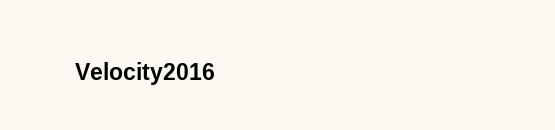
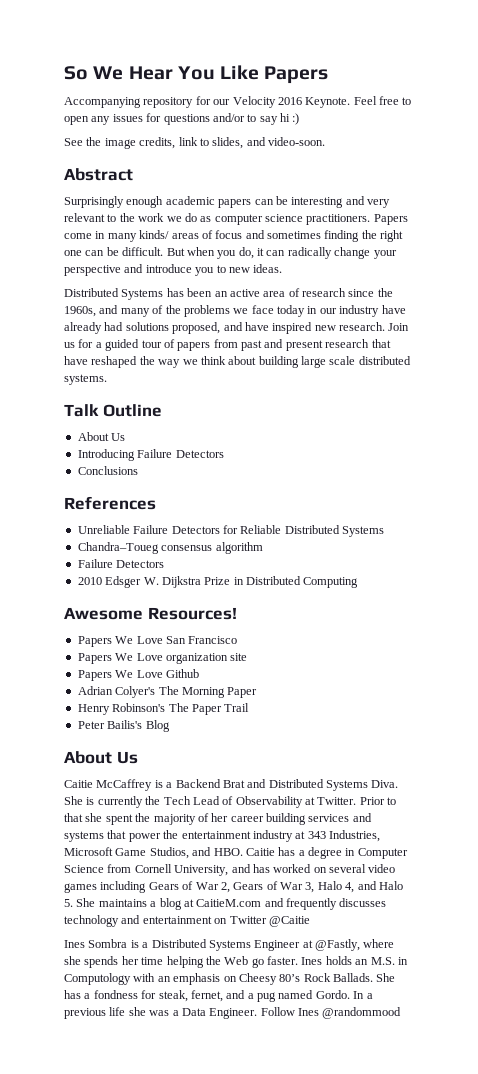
- Velocity2016
+ So We Hear You Like Papers
+ Accompanying repository for our Velocity 2016 Keynote. Feel free to open any issues for questions and/or to say hi :)
+ See the image credits, link to slides, and video-soon.
+ Abstract
+ Surprisingly enough academic papers can be interesting and very relevant to the work we do as computer science practitioners. Papers come in many kinds/ areas of focus and sometimes finding the right one can be difficult. But when you do, it can radically change your perspective and introduce you to new ideas.
+ Distributed Systems has been an active area of research since the 1960s, and many of the problems we face today in our industry have already had solutions proposed, and have inspired new research. Join us for a guided tour of papers from past and present research that have reshaped the way we think about building large scale distributed systems.
+ Talk Outline
+ About Us
+ Introducing Failure Detectors
+ Conclusions
+ References
+ Unreliable Failure Detectors for Reliable Distributed Systems
+ Chandra–Toueg consensus algorithm
+ Failure Detectors
+ 2010 Edsger W. Dijkstra Prize in Distributed Computing
+ Awesome Resources!
+ Papers We Love San Francisco
+ Papers We Love organization site
+ Papers We Love Github
+ Adrian Colyer's The Morning Paper
+ Henry Robinson's The Paper Trail
+ Peter Bailis's Blog
+ About Us
+ Caitie McCaffrey is a Backend Brat and Distributed Systems Diva. She is currently the Tech Lead of Observability at Twitter. Prior to that she spent the majority of her career building services and systems that power the entertainment industry at 343 Industries, Microsoft Game Studios, and HBO. Caitie has a degree in Computer Science from Cornell University, and has worked on several video games including Gears of War 2, Gears of War 3, Halo 4, and Halo 5. She maintains a blog at CaitieM.com and frequently discusses technology and entertainment on Twitter @Caitie
+ Ines Sombra is a Distributed Systems Engineer at @Fastly, where she spends her time helping the Web go faster. Ines holds an M.S. in Computology with an emphasis on Cheesy 80’s Rock Ballads. She has a fondness for steak, fernet, and a pug named Gordo. In a previous life she was a Data Engineer. Follow Ines @randommood

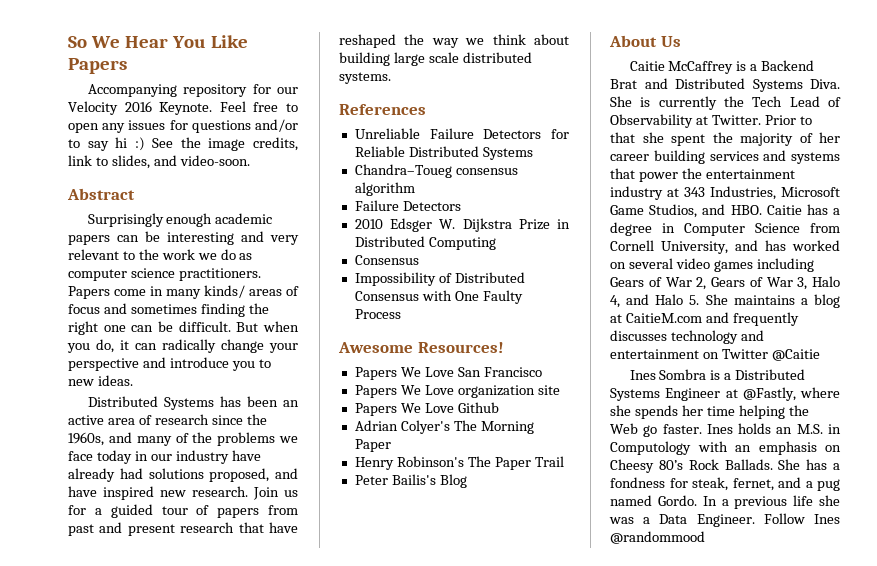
- Feel free to open any issues for questions and/or to say hi :)
- See the image credits, link to slides, and video-soon.
+ Feel free to open any issues for questions and/or to say hi :) See the image credits, link to slides, and video-soon.
- Talk Outline
- About Us
- Introducing Failure Detectors
- Conclusions
  2010 Edsger W. Dijkstra Prize in Distributed Computing
+ Consensus
+ Impossibility of Distributed Consensus with One Faulty Process

